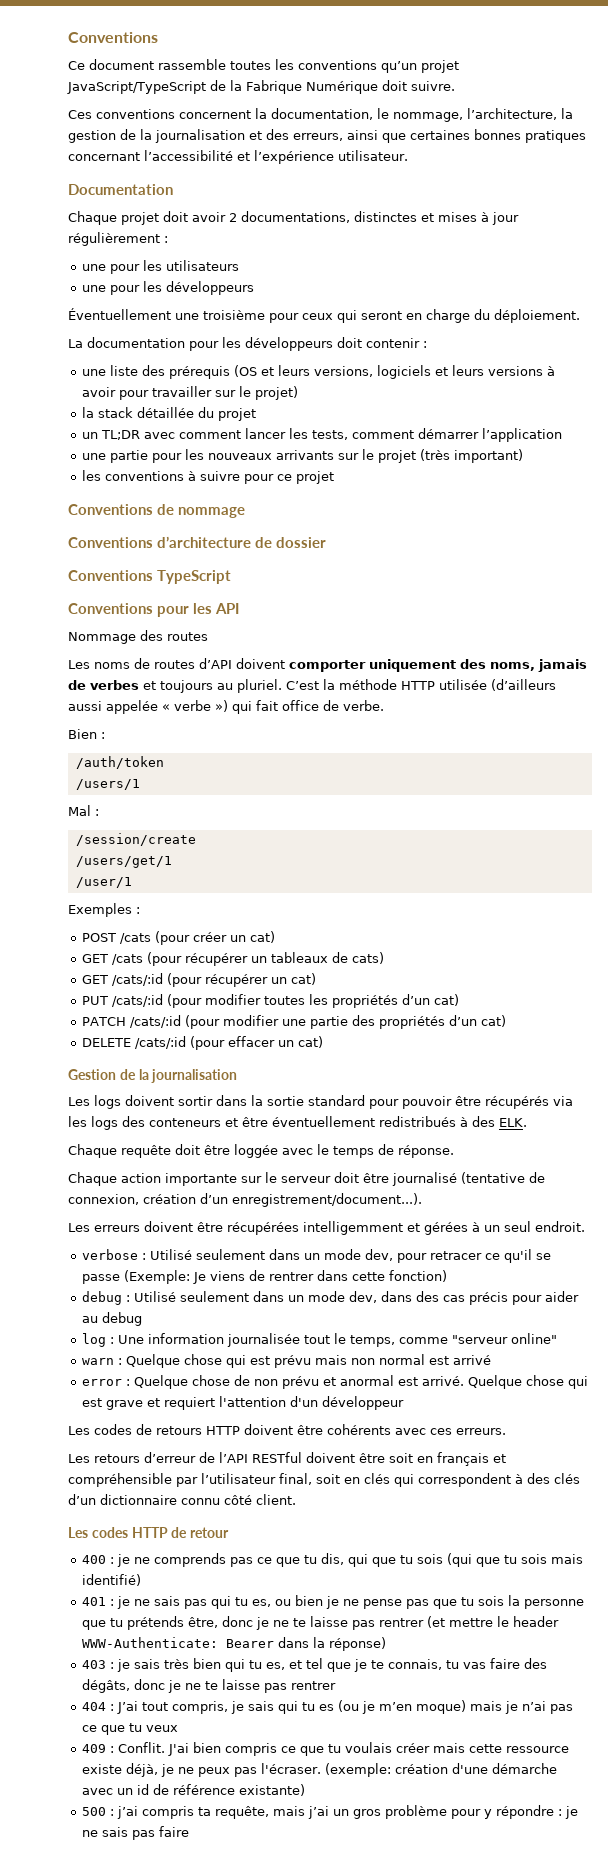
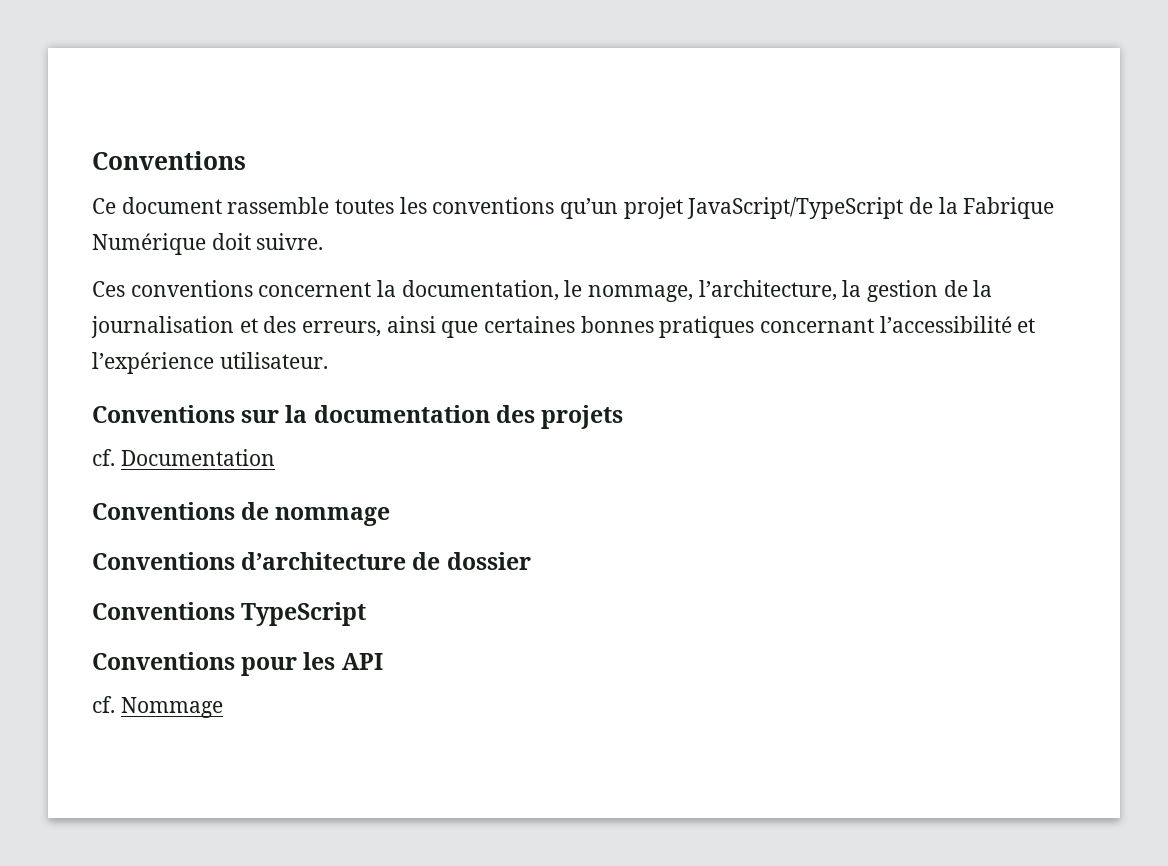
- Documentation
- Chaque projet doit avoir 2 documentations, distinctes et mises à jour régulièrement :
- une pour les utilisateurs
- une pour les développeurs
- Éventuellement une troisième pour ceux qui seront en charge du déploiement.
- La documentation pour les développeurs doit contenir :
- une liste des prérequis (OS et leurs versions, logiciels et leurs versions à avoir pour travailler sur le projet)
- la stack détaillée du projet
- un TL;DR avec comment lancer les tests, comment démarrer l’application
- une partie pour les nouveaux arrivants sur le projet (très important)
- les conventions à suivre pour ce projet
+ Conventions sur la documentation des projets
+ cf. Documentation
- Nommage des routes
- Les noms de routes d’API doivent comporter uniquement des noms, jamais de verbes et toujours au pluriel. C’est la méthode HTTP utilisée (d’ailleurs aussi appelée « verbe ») qui fait office de verbe.
- Bien :
- /auth/token
- /users/1
- Mal :
- /session/create
- /users/get/1
- /user/1
- Exemples :
- POST /cats (pour créer un cat)
- GET /cats (pour récupérer un tableaux de cats)
- GET /cats/:id (pour récupérer un cat)
- PUT /cats/:id (pour modifier toutes les propriétés d’un cat)
- PATCH /cats/:id (pour modifier une partie des propriétés d’un cat)
- DELETE /cats/:id (pour effacer un cat)
- Gestion de la journalisation
- Les logs doivent sortir dans la sortie standard pour pouvoir être récupérés via les logs des conteneurs et être éventuellement redistribués à des ELK.
- Chaque requête doit être loggée avec le temps de réponse.
- Chaque action importante sur le serveur doit être journalisé (tentative de connexion, création d’un enregistrement/document...).
- Les erreurs doivent être récupérées intelligemment et gérées à un seul endroit.
- verbose : Utilisé seulement dans un mode dev, pour retracer ce qu'il se passe (Exemple: Je viens de rentrer dans cette fonction)
- debug : Utilisé seulement dans un mode dev, dans des cas précis pour aider au debug
- log : Une information journalisée tout le temps, comme "serveur online"
- warn : Quelque chose qui est prévu mais non normal est arrivé
- error : Quelque chose de non prévu et anormal est arrivé. Quelque chose qui est grave et requiert l'attention d'un développeur
- Les codes de retours HTTP doivent être cohérents avec ces erreurs.
- Les retours d’erreur de l’API RESTful doivent être soit en français et compréhensible par l’utilisateur final, soit en clés qui correspondent à des clés d’un dictionnaire connu côté client.
- Les codes HTTP de retour
- 400 : je ne comprends pas ce que tu dis, qui que tu sois (qui que tu sois mais identifié)
- 401 : je ne sais pas qui tu es, ou bien je ne pense pas que tu sois la personne que tu prétends être, donc je ne te laisse pas rentrer (et mettre le header WWW-Authenticate: Bearer dans la réponse)
- 403 : je sais très bien qui tu es, et tel que je te connais, tu vas faire des dégâts, donc je ne te laisse pas rentrer
- 404 : J’ai tout compris, je sais qui tu es (ou je m’en moque) mais je n’ai pas ce que tu veux
- 409 : Conflit. J'ai bien compris ce que tu voulais créer mais cette ressource existe déjà, je ne peux pas l'écraser. (exemple: création d'une démarche avec un id de référence existante)
- 500 : j’ai compris ta requête, mais j’ai un gros problème pour y répondre : je ne sais pas faire
+ cf. Nommage

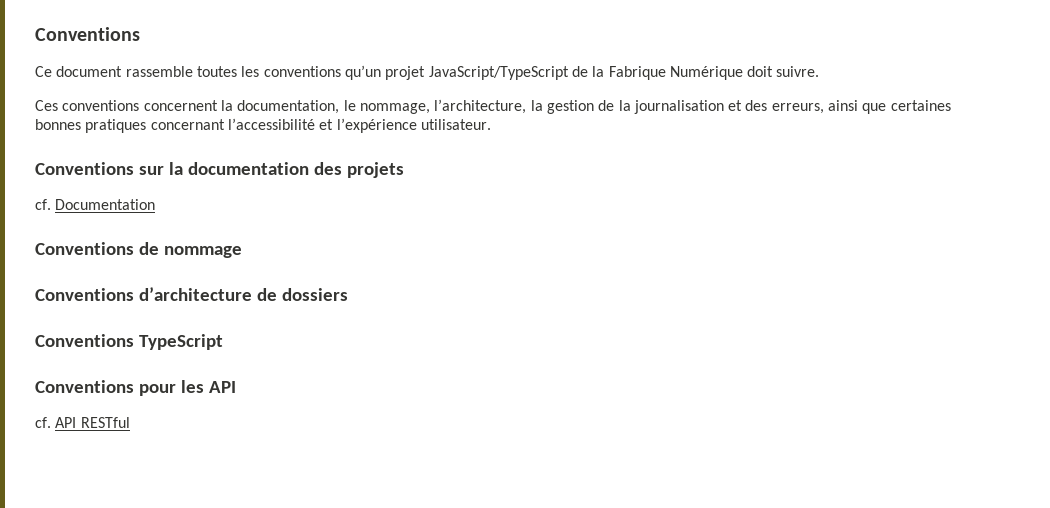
- Conventions d’architecture de dossier
+ Conventions d’architecture de dossiers
- cf. Nommage
+ cf. API RESTful

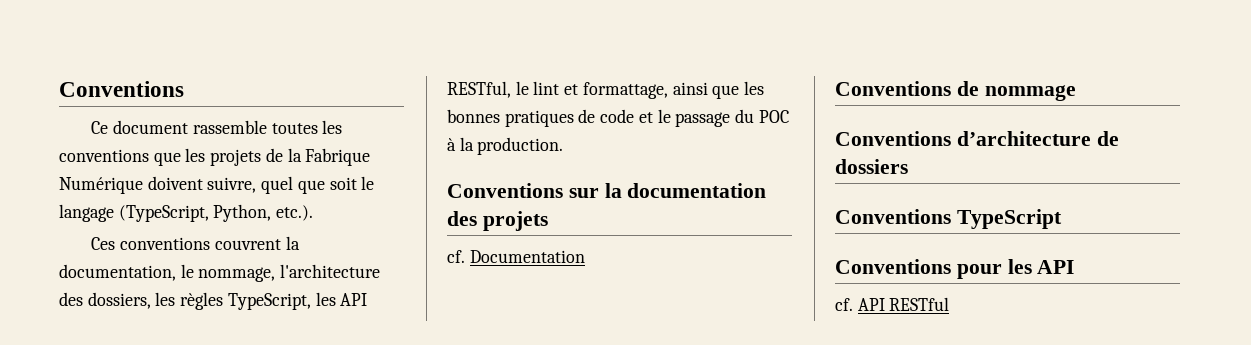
- Ce document rassemble toutes les conventions qu’un projet JavaScript/TypeScript de la Fabrique Numérique doit suivre.
+ Ce document rassemble toutes les conventions que les projets de la Fabrique Numérique doivent suivre, quel que soit le langage (TypeScript, Python, etc.).
- Ces conventions concernent la documentation, le nommage, l’architecture, la gestion de la journalisation et des erreurs, ainsi que certaines bonnes pratiques concernant l’accessibilité et l’expérience utilisateur.
+ Ces conventions couvrent la documentation, le nommage, l'architecture des dossiers, les règles TypeScript, les API RESTful, le lint et formattage, ainsi que les bonnes pratiques de code et le passage du POC à la production.

